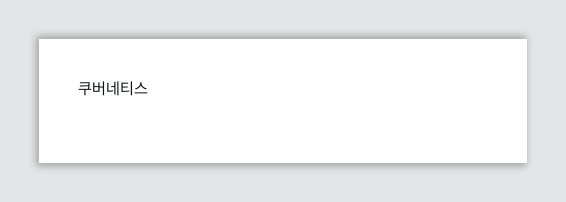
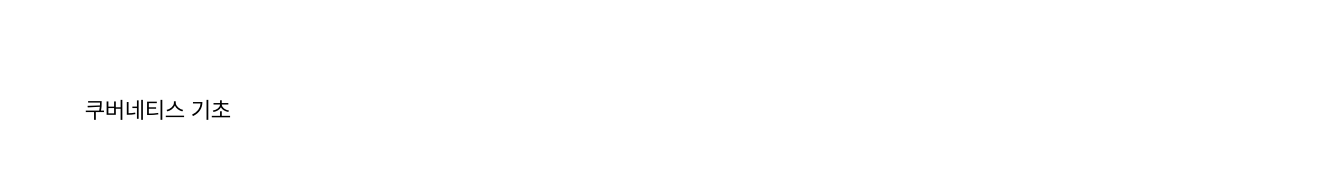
- 쿠버네티스
+ 쿠버네티스 기초

